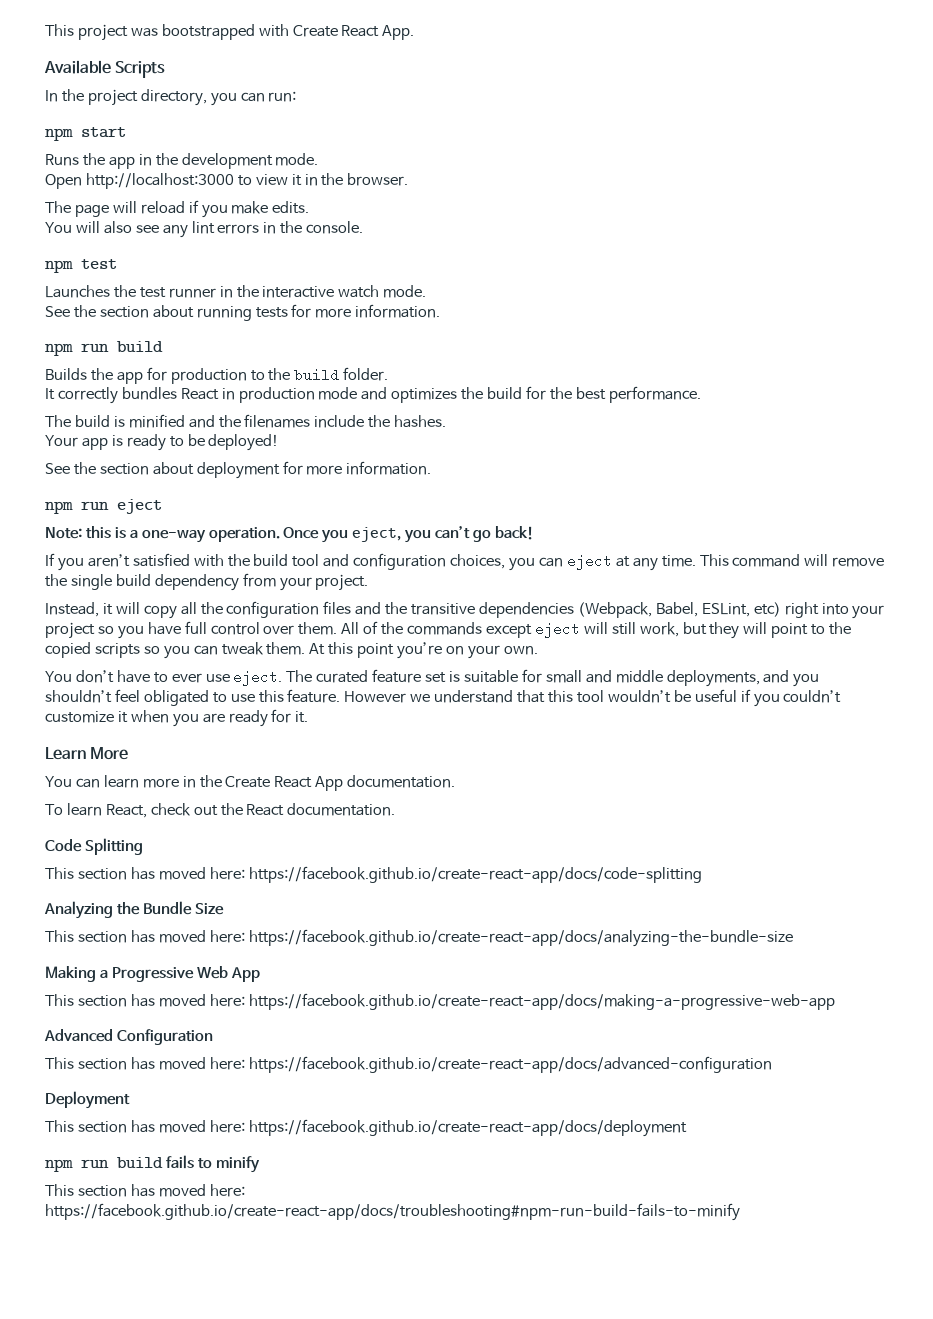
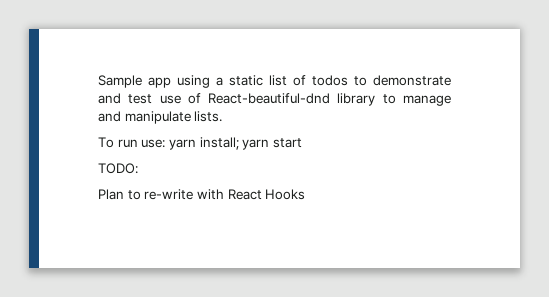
- This project was bootstrapped with Create React App.
- Available Scripts
- In the project directory, you can run:
- npm start
- Runs the app in the development mode.
- Open http://localhost:3000 to view it in the browser.
- The page will reload if you make edits.
- You will also see any lint errors in the console.
- npm test
- Launches the test runner in the interactive watch mode.
- See the section about running tests for more information.
- npm run build
- Builds the app for production to the build folder.
- It correctly bundles React in production mode and optimizes the build for the best performance.
- The build is minified and the filenames include the hashes.
- Your app is ready to be deployed!
- See the section about deployment for more information.
- npm run eject
- Note: this is a one-way operation. Once you eject, you can’t go back!
- If you aren’t satisfied with the build tool and configuration choices, you can eject at any time. This command will remove the single build dependency from your project.
- Instead, it will copy all the configuration files and the transitive dependencies (Webpack, Babel, ESLint, etc) right into your project so you have full control over them. All of the commands except eject will still work, but they will point to the copied scripts so you can tweak them. At this point you’re on your own.
- You don’t have to ever use eject. The curated feature set is suitable for small and middle deployments, and you shouldn’t feel obligated to use this feature. However we understand that this tool wouldn’t be useful if you couldn’t customize it when you are ready for it.
- Learn More
- You can learn more in the Create React App documentation.
- To learn React, check out the React documentation.
- Code Splitting
- This section has moved here: https://facebook.github.io/create-react-app/docs/code-splitting
- Analyzing the Bundle Size
- This section has moved here: https://facebook.github.io/create-react-app/docs/analyzing-the-bundle-size
- Making a Progressive Web App
- This section has moved here: https://facebook.github.io/create-react-app/docs/making-a-progressive-web-app
- Advanced Configuration
- This section has moved here: https://facebook.github.io/create-react-app/docs/advanced-configuration
- Deployment
- This section has moved here: https://facebook.github.io/create-react-app/docs/deployment
- npm run build fails to minify
- This section has moved here: https://facebook.github.io/create-react-app/docs/troubleshooting#npm-run-build-fails-to-minify
+ Sample app using a static list of todos to demonstrate and test use of React-beautiful-dnd library to manage and manipulate lists.
+ To run use: yarn install; yarn start
+ TODO:
+ Plan to re-write with React Hooks

